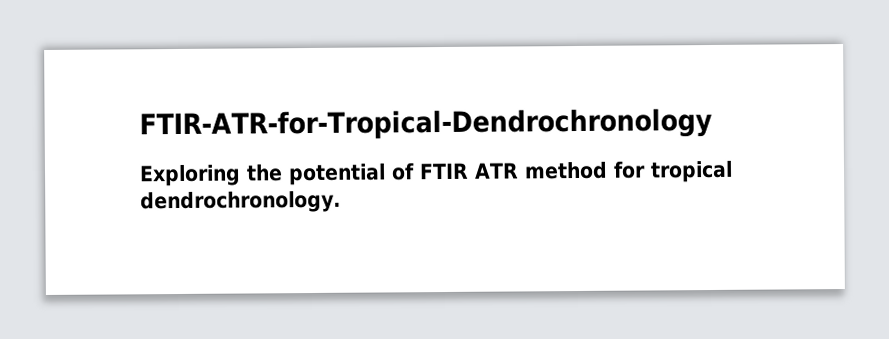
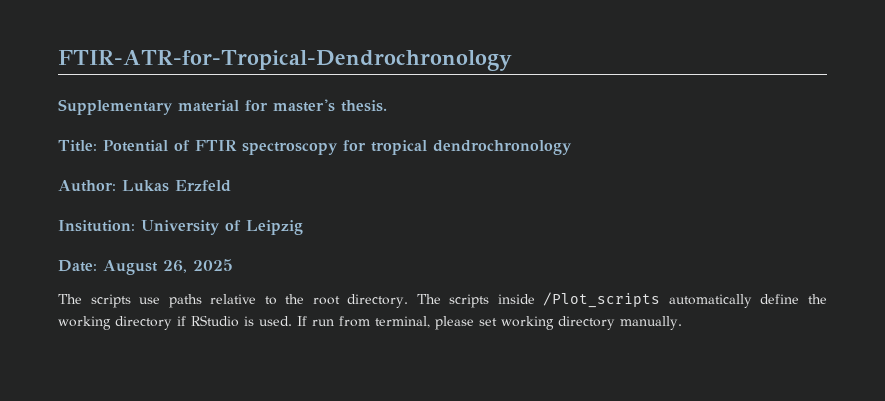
- Exploring the potential of FTIR ATR method for tropical dendrochronology.
+ Supplementary material for master's thesis.
+ Title: Potential of FTIR spectroscopy for tropical dendrochronology
+ Author: Lukas Erzfeld
+ Insitution: University of Leipzig
+ Date: August 26, 2025
+ The scripts use paths relative to the root directory. The scripts inside /Plot_scripts automatically define the working directory if RStudio is used. If run from terminal, please set working directory manually.

